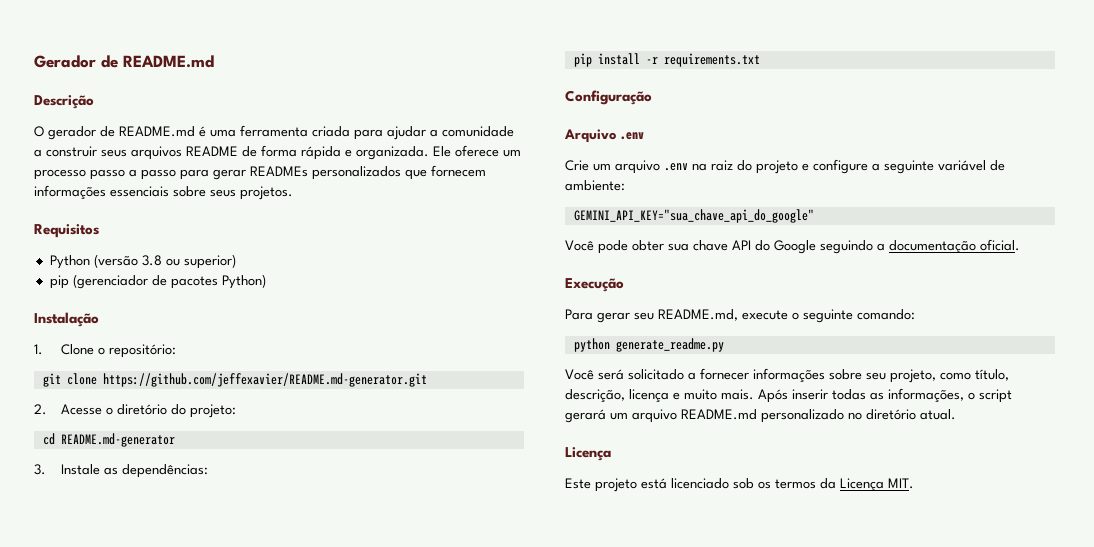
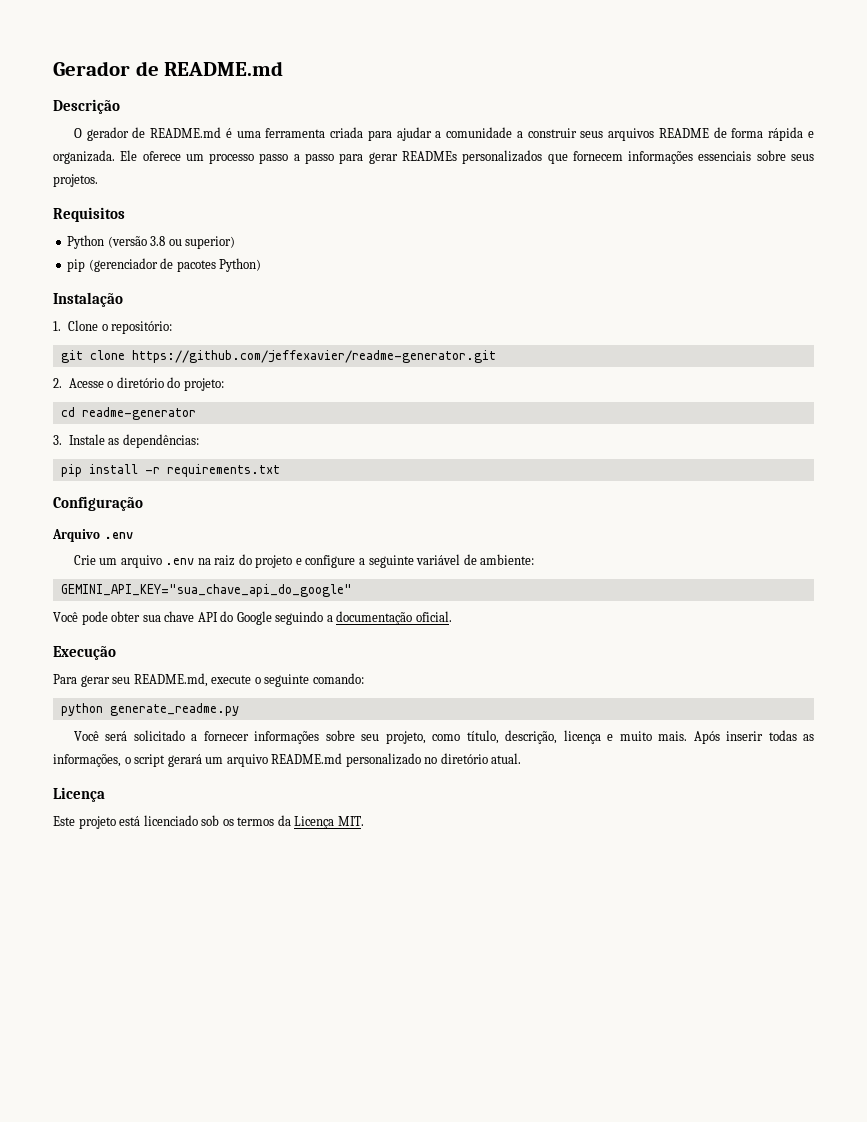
- git clone https://github.com/jeffexavier/README.md-generator.git
+ git clone https://github.com/jeffexavier/readme-generator.git
- cd README.md-generator
+ cd readme-generator

